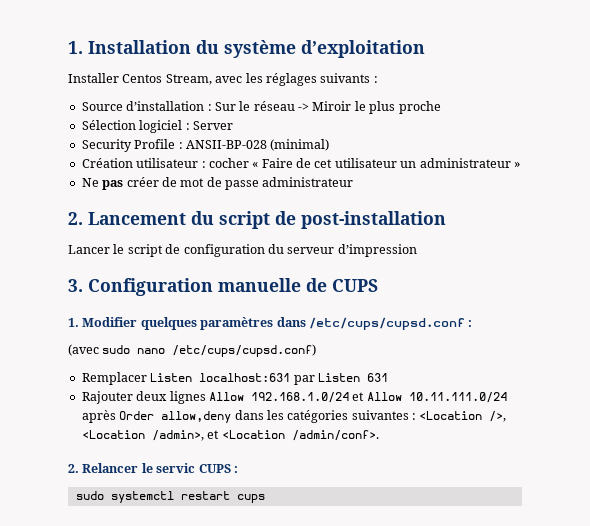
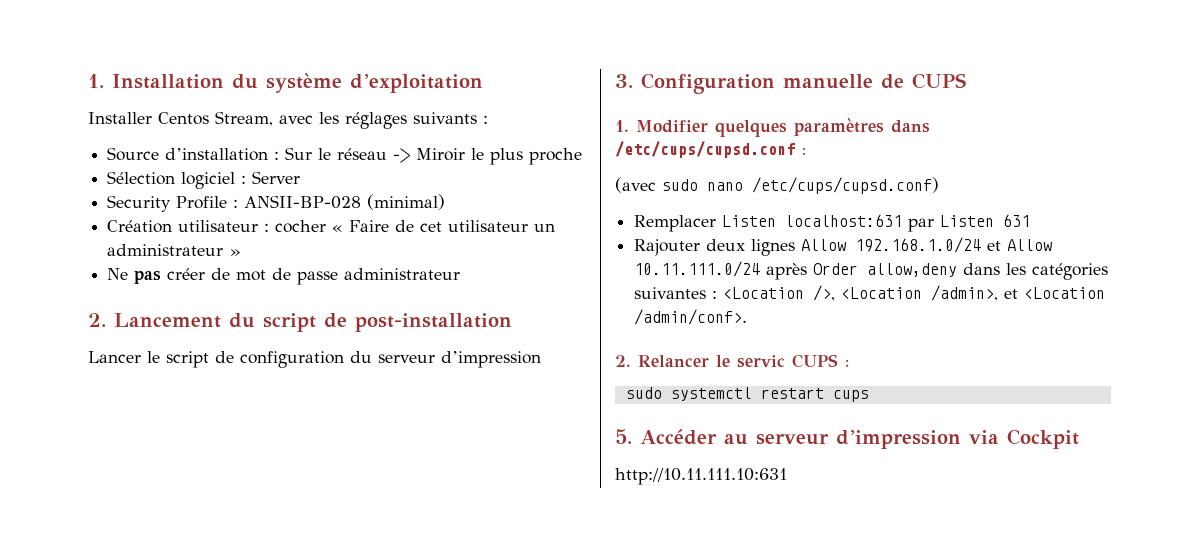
+ 5. Accéder au serveur d’impression via Cockpit
+ http://10.11.111.10:631

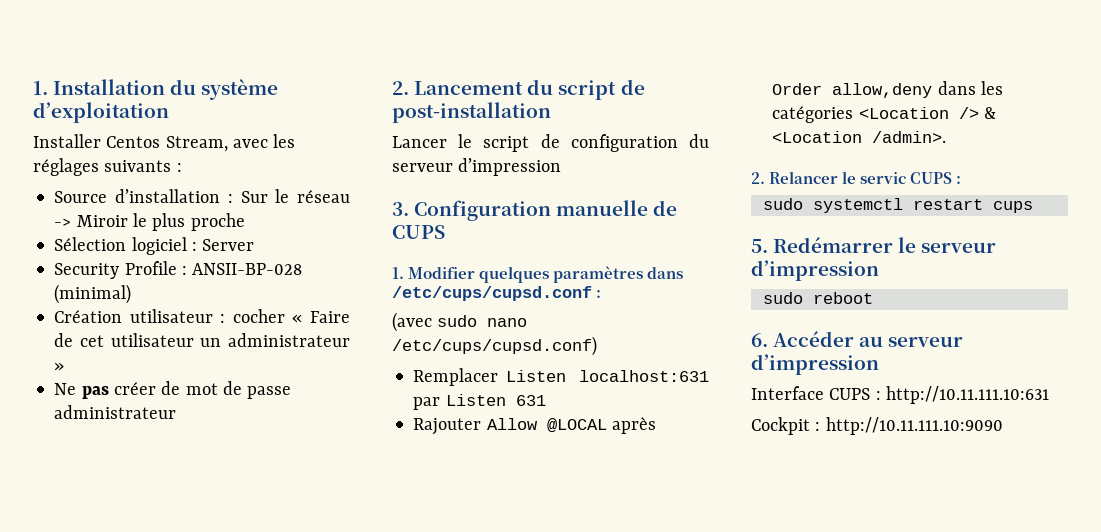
- Rajouter deux lignes Allow 192.168.1.0/24 et Allow 10.11.111.0/24 après Order allow,deny dans les catégories suivantes : <Location />, <Location /admin>, et <Location /admin/conf>.
+ Rajouter Allow @LOCAL après Order allow,deny dans les catégories <Location /> & <Location /admin>.
- 5. Accéder au serveur d’impression via Cockpit
- http://10.11.111.10:631
+ 5. Redémarrer le serveur d’impression
+ sudo reboot
+ 6. Accéder au serveur d’impression
+ Interface CUPS : http://10.11.111.10:631
+ Cockpit : http://10.11.111.10:9090

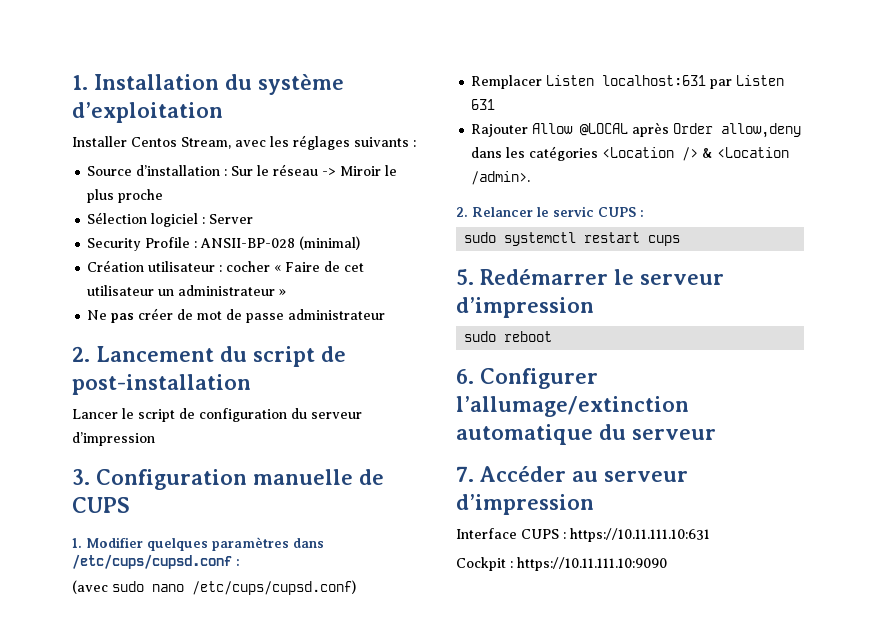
- 6. Accéder au serveur d’impression
+ 6. Configurer l’allumage/extinction automatique du serveur
+ 7. Accéder au serveur d’impression
- Interface CUPS : http://10.11.111.10:631
+ Interface CUPS : https://10.11.111.10:631
- Cockpit : http://10.11.111.10:9090
+ Cockpit : https://10.11.111.10:9090

